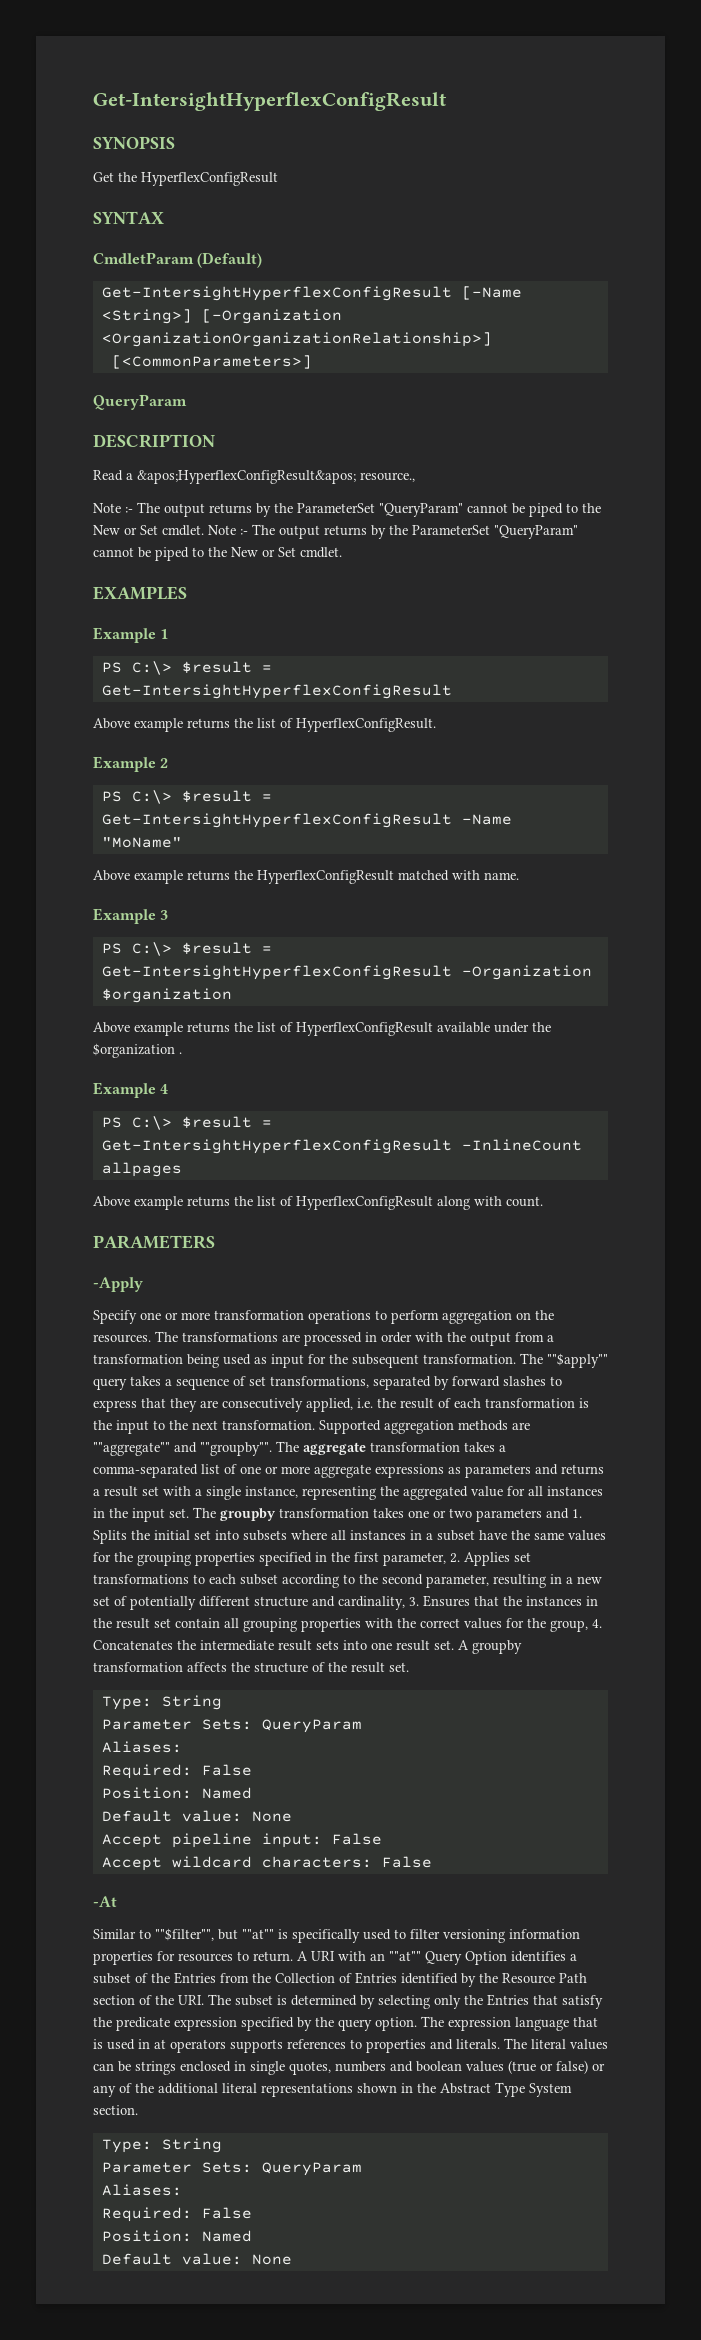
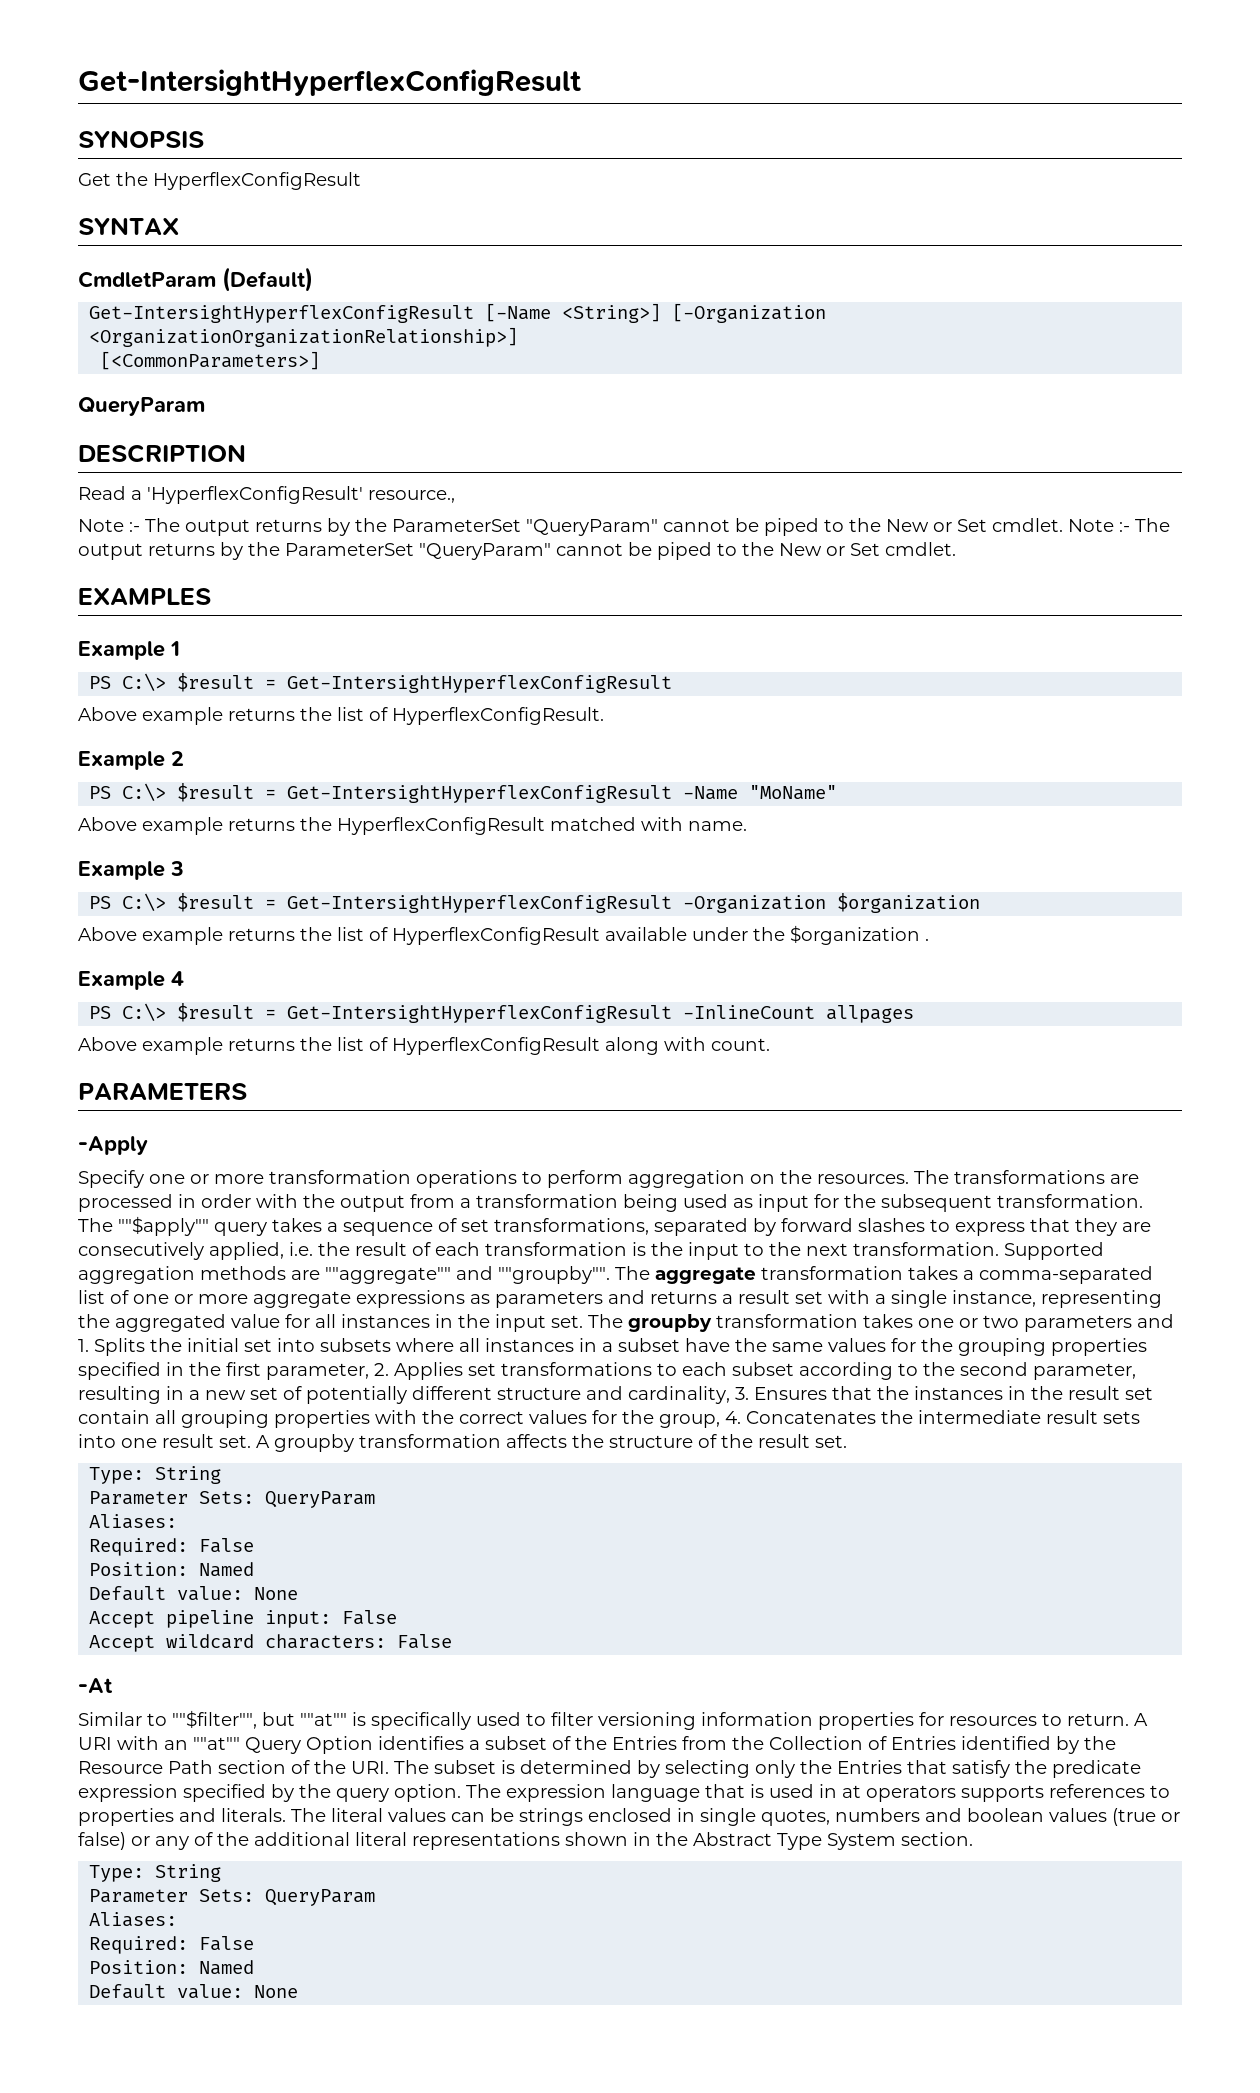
- Read a &apos;HyperflexConfigResult&apos; resource.,
+ Read a 'HyperflexConfigResult' resource.,

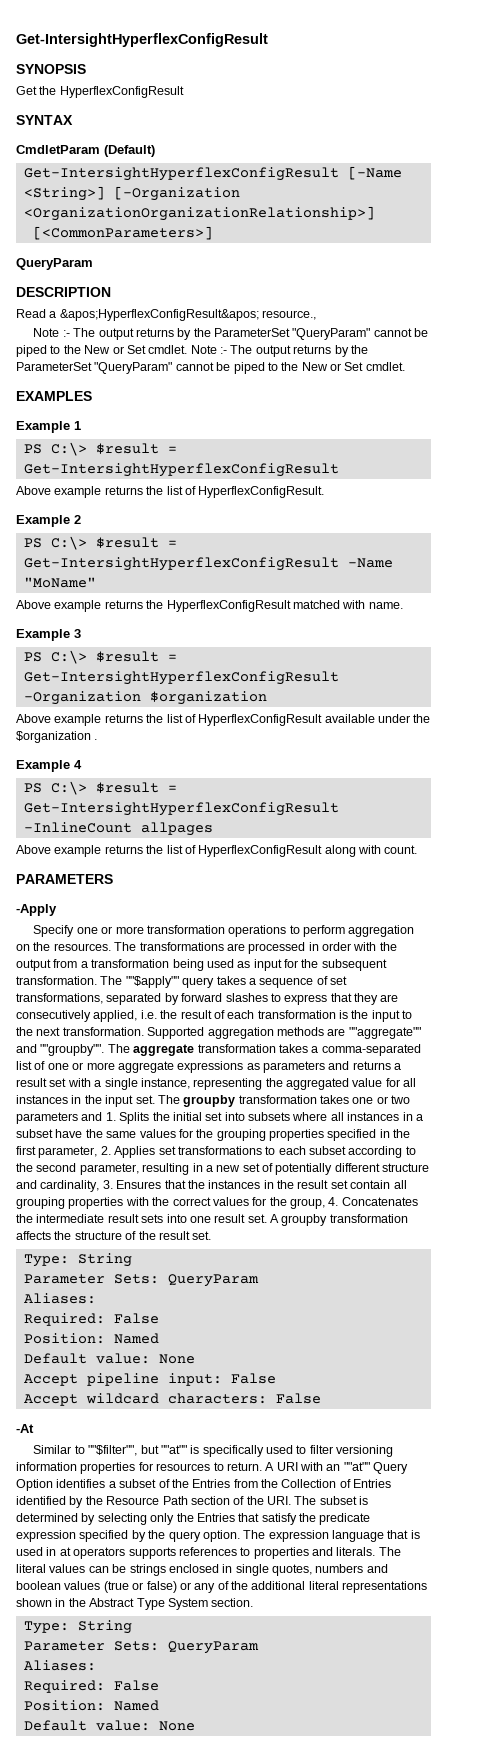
- Read a 'HyperflexConfigResult' resource.,
+ Read a &apos;HyperflexConfigResult&apos; resource.,

